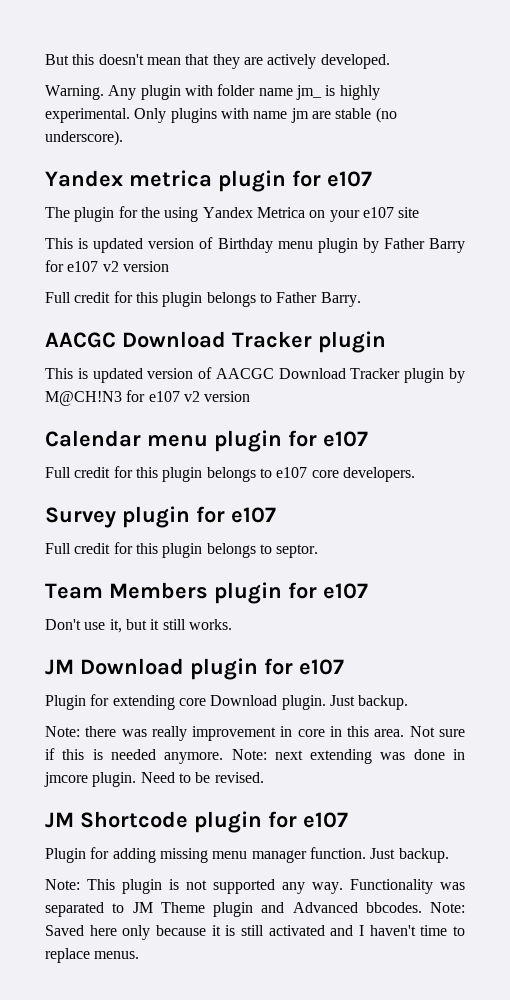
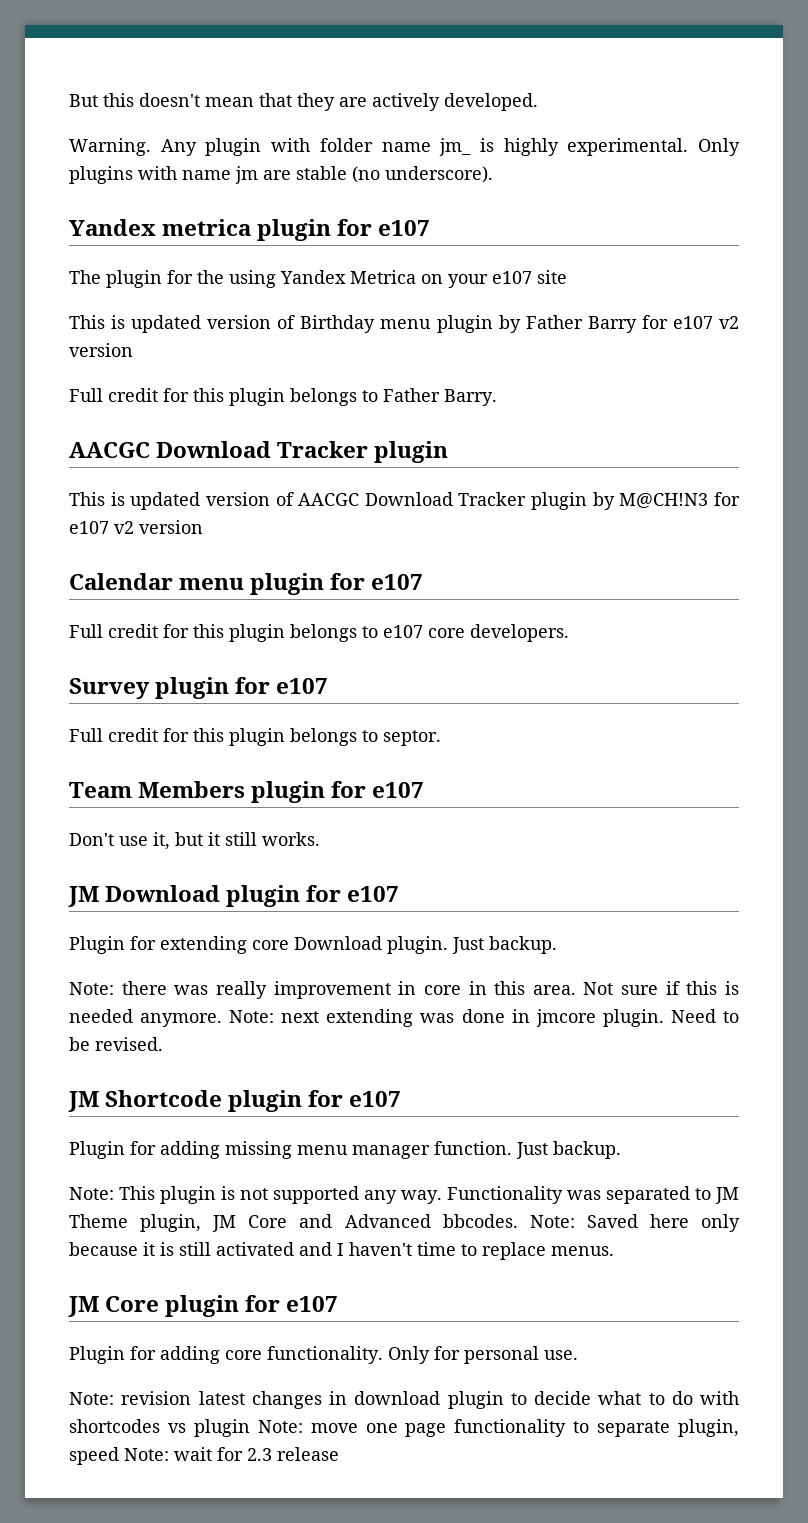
- Functionality was separated to JM Theme plugin and Advanced bbcodes.
+ Functionality was separated to JM Theme plugin, JM Core and Advanced bbcodes.
+ JM Core plugin for e107
+ Plugin for adding core functionality. Only for personal use.
+ Note: revision latest changes in download plugin to decide what to do with shortcodes vs plugin Note: move one page functionality to separate plugin, speed Note: wait for 2.3 release

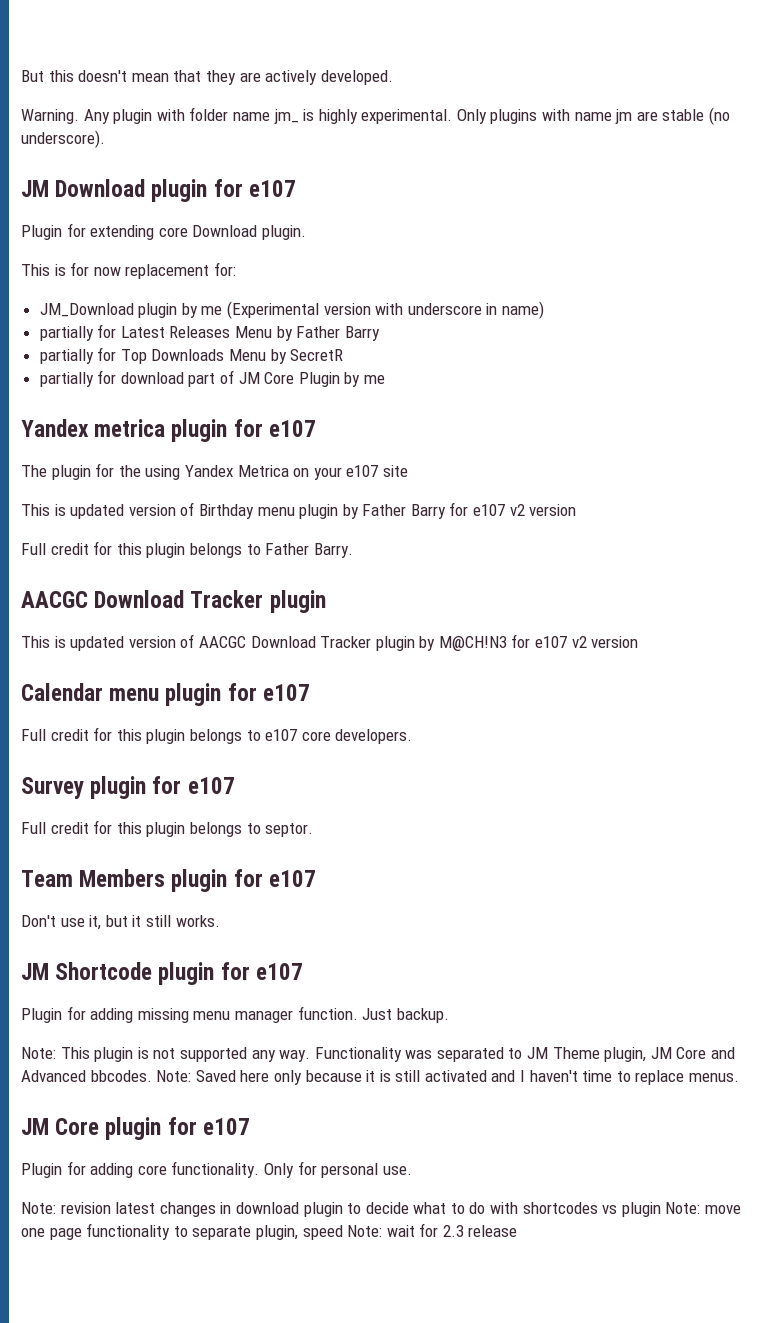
+ JM Download plugin for e107
+ Plugin for extending core Download plugin.
+ This is for now replacement for:
+ JM_Download plugin by me (Experimental version with underscore in name)
+ partially for Latest Releases Menu by Father Barry
+ partially for Top Downloads Menu by SecretR
+ partially for download part of JM Core Plugin by me
- JM Download plugin for e107
- Plugin for extending core Download plugin. Just backup.
- Note: there was really improvement in core in this area. Not sure if this is needed anymore. Note: next extending was done in jmcore plugin. Need to be revised.

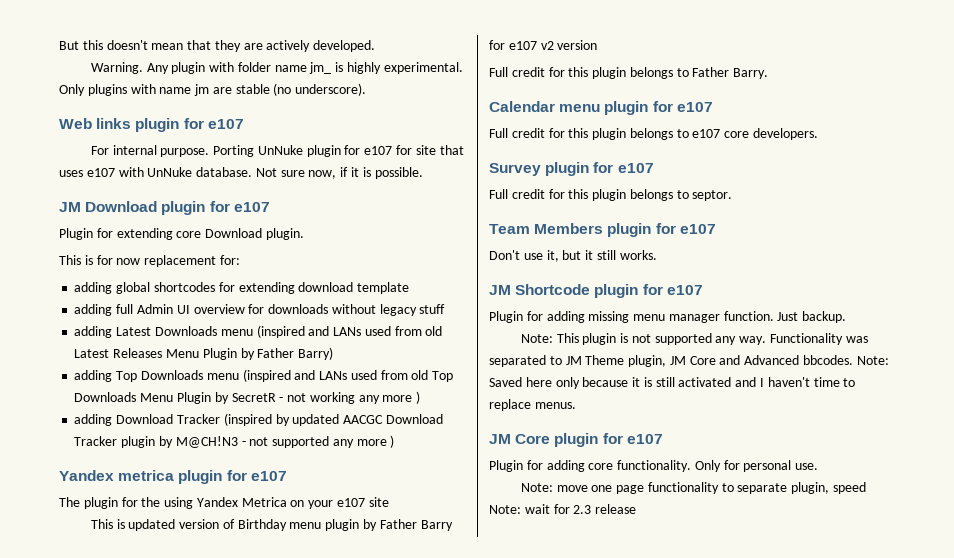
+ Web links plugin for e107
+ For internal purpose. Porting UnNuke plugin for e107 for site that uses e107 with UnNuke database. Not sure now, if it is possible.
- JM_Download plugin by me (Experimental version with underscore in name)
- partially for Latest Releases Menu by Father Barry
- partially for Top Downloads Menu by SecretR
- partially for download part of JM Core Plugin by me
+ adding global shortcodes for extending download template
+ adding full Admin UI overview for downloads without legacy stuff
+ adding Latest Downloads menu (inspired and LANs used from old Latest Releases Menu Plugin by Father Barry)
+ adding Top Downloads menu (inspired and LANs used from old Top Downloads Menu Plugin by SecretR - not working any more )
+ adding Download Tracker (inspired by updated AACGC Download Tracker plugin by M@CH!N3 - not supported any more )
  Full credit for this plugin belongs to Father Barry.
- AACGC Download Tracker plugin
- This is updated version of AACGC Download Tracker plugin by M@CH!N3 for e107 v2 version
- Note: revision latest changes in download plugin to decide what to do with shortcodes vs plugin Note: move one page functionality to separate plugin, speed Note: wait for 2.3 release
+ Note: move one page functionality to separate plugin, speed Note: wait for 2.3 release

